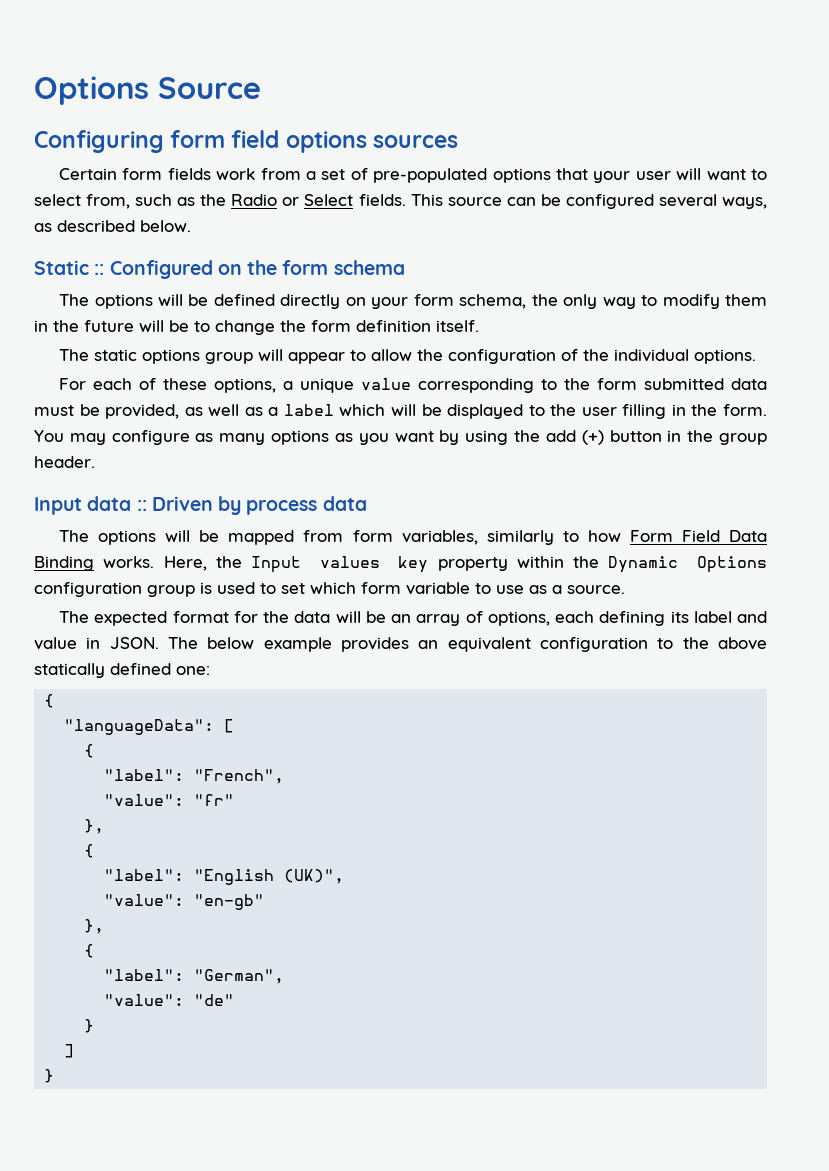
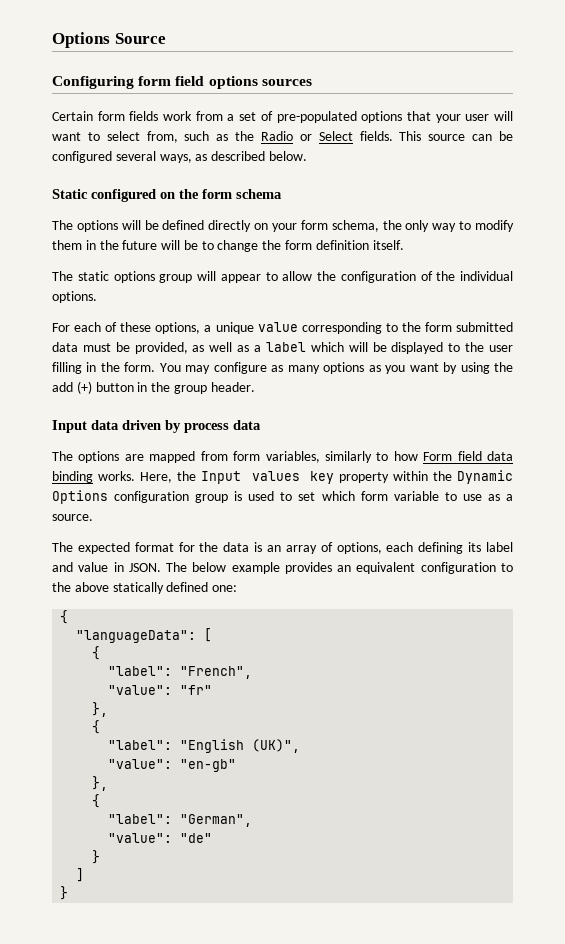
- Static :: Configured on the form schema
+ Static configured on the form schema
- Input data :: Driven by process data
+ Input data driven by process data
- The options will be mapped from form variables, similarly to how Form Field Data Binding works.
+ The options are mapped from form variables, similarly to how Form field data binding works.
- The expected format for the data will be an array of options, each defining its label and value in JSON.
+ The expected format for the data is an array of options, each defining its label and value in JSON.

